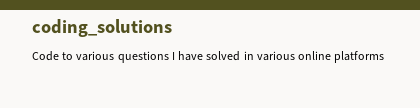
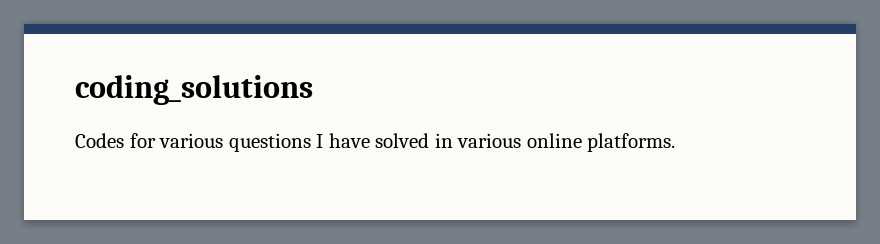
- Code to various questions I have solved in various online platforms
+ Codes for various questions I have solved in various online platforms.

